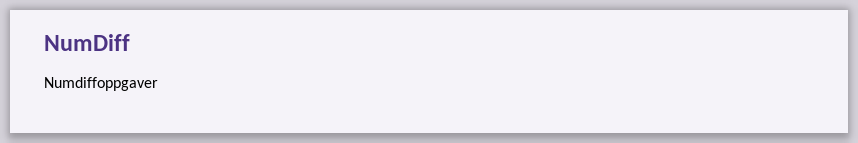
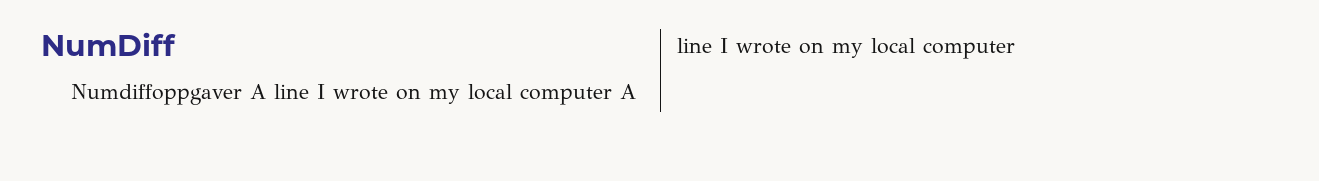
- Numdiffoppgaver
+ Numdiffoppgaver A line I wrote on my local computer A line I wrote on my local computer

